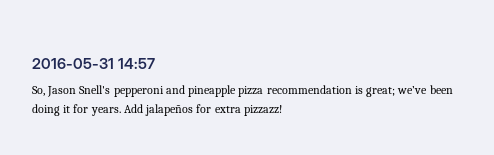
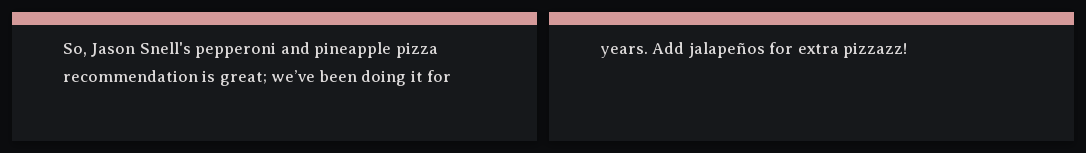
- 2016-05-31 14:57

